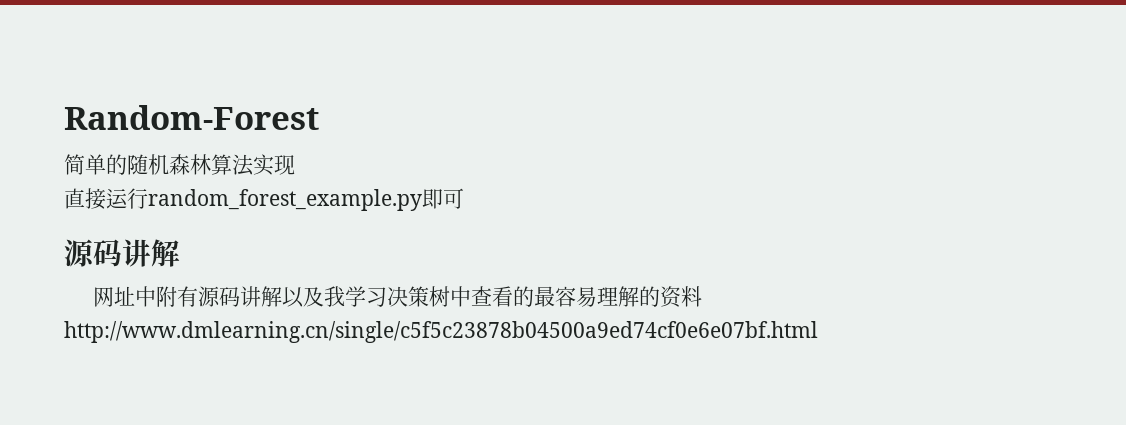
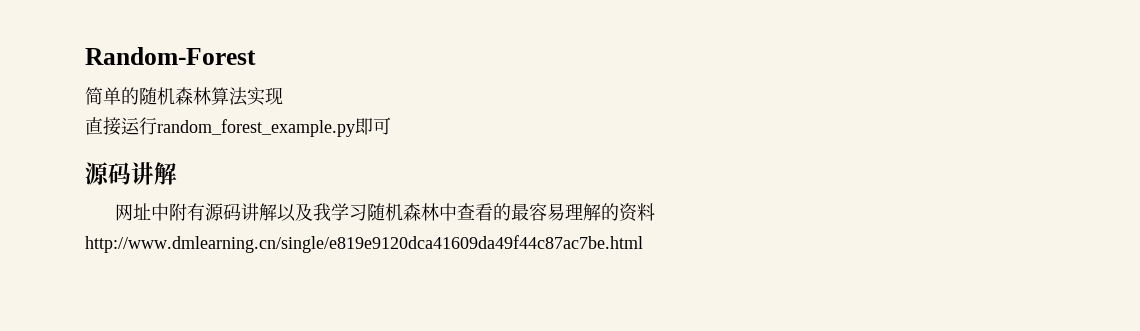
- 网址中附有源码讲解以及我学习决策树中查看的最容易理解的资料http://www.dmlearning.cn/single/c5f5c23878b04500a9ed74cf0e6e07bf.html
+ 网址中附有源码讲解以及我学习随机森林中查看的最容易理解的资料http://www.dmlearning.cn/single/e819e9120dca41609da49f44c87ac7be.html

